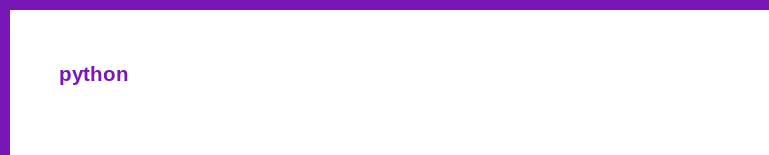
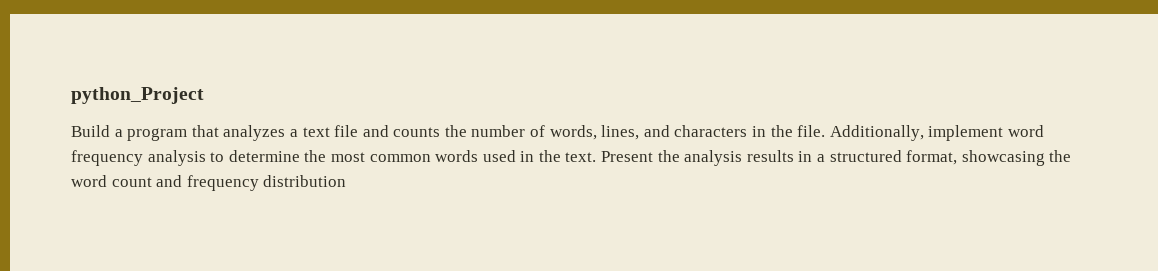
- python
+ python_Project
+ Build a program that analyzes a text file and counts the number of words, lines, and characters in the file. Additionally, implement word frequency analysis to determine the most common words used in the text. Present the analysis results in a structured format, showcasing the word count and frequency distribution

